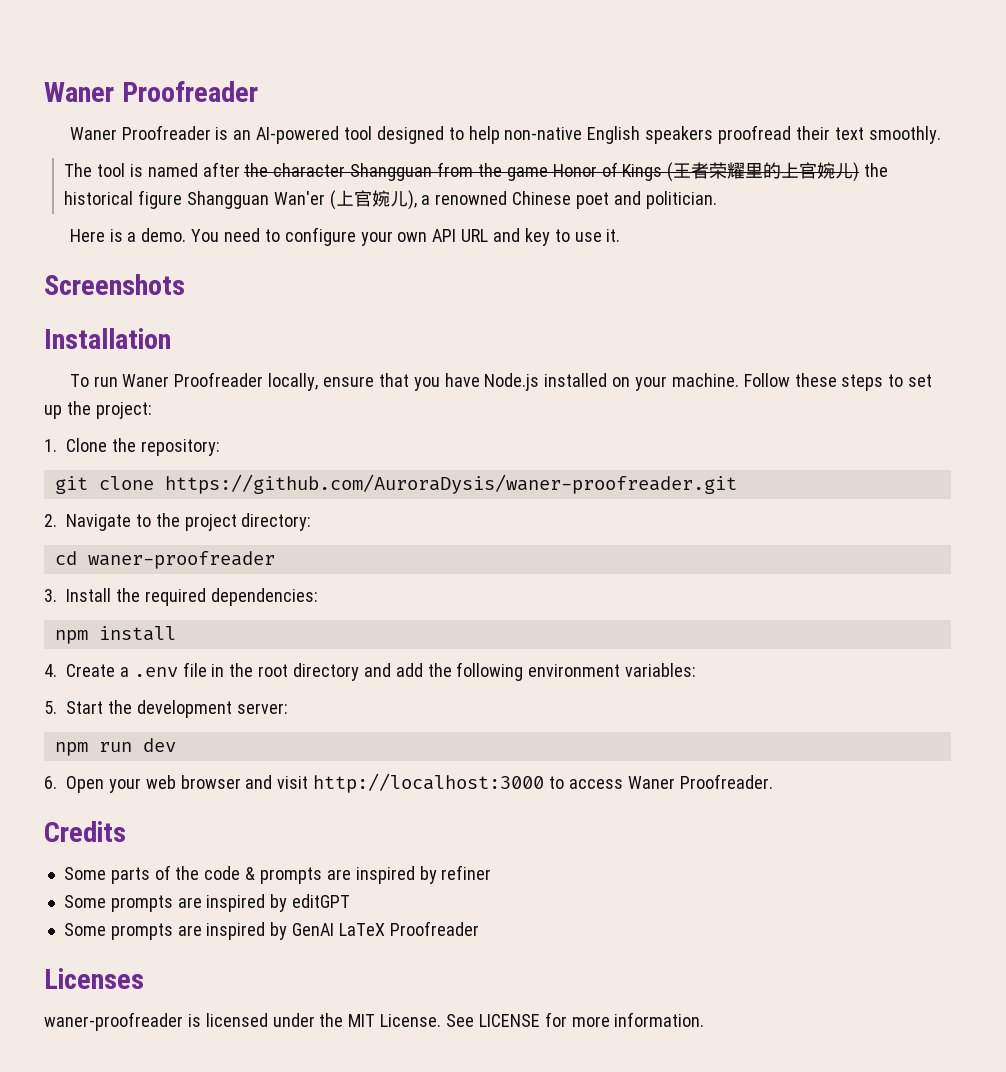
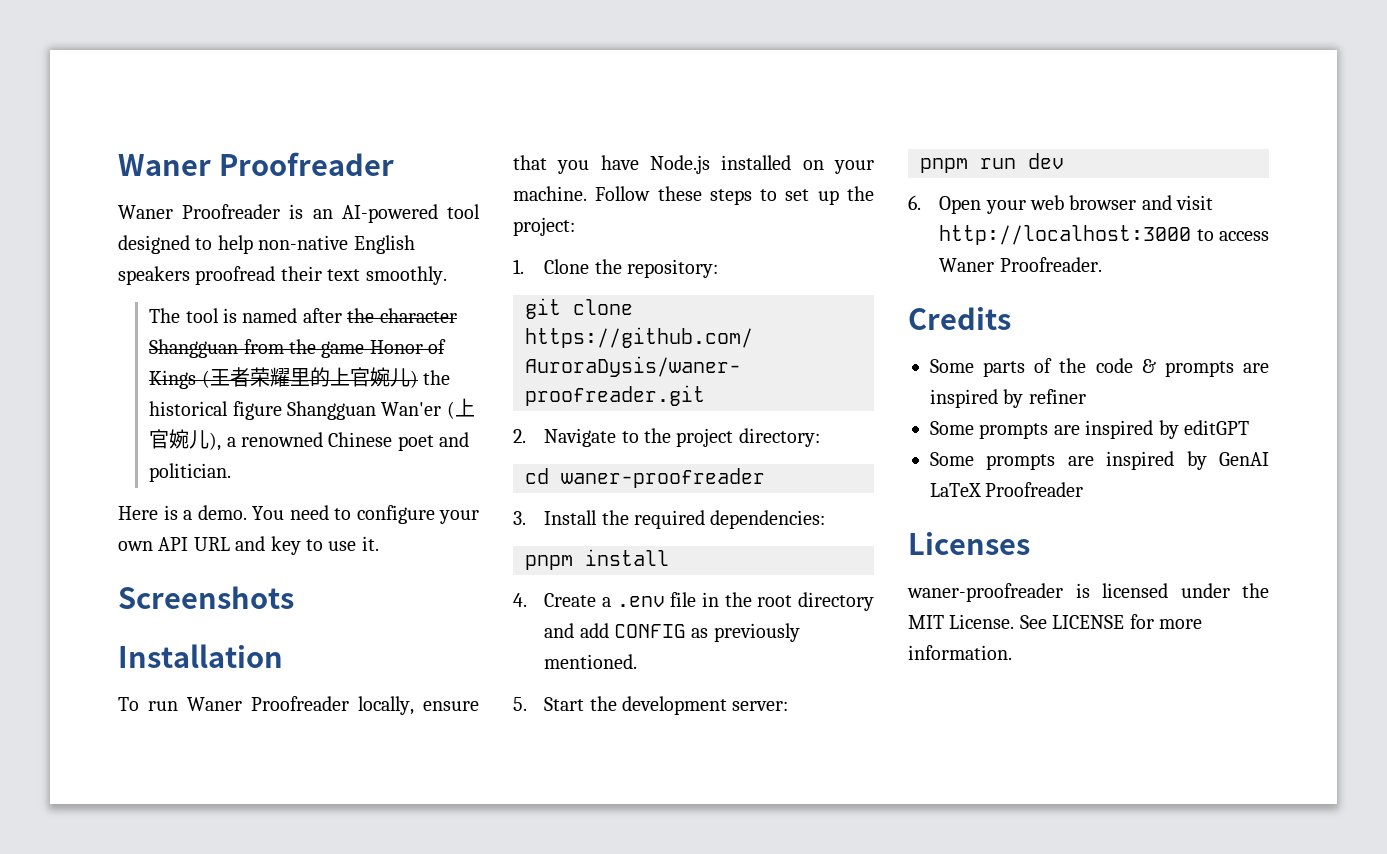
- npm install
+ pnpm install
- 4. Create a .env file in the root directory and add the following environment variables:
+ 4. Create a .env file in the root directory and add CONFIG as previously mentioned.
- npm run dev
+ pnpm run dev

